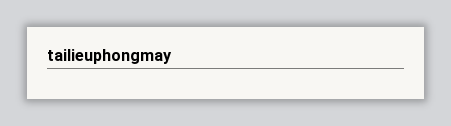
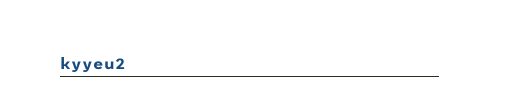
- tailieuphongmay
+ kyyeu2

